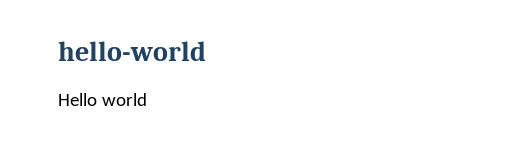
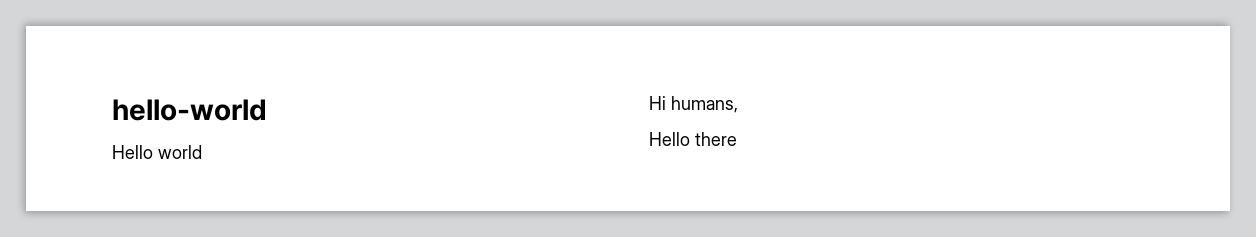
+ Hi humans,
+ Hello there

